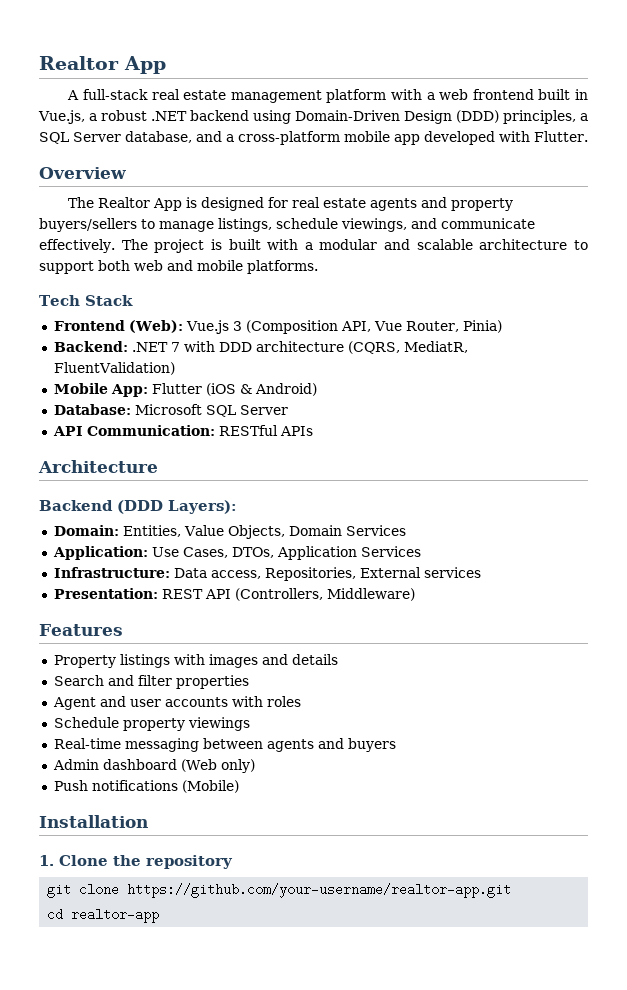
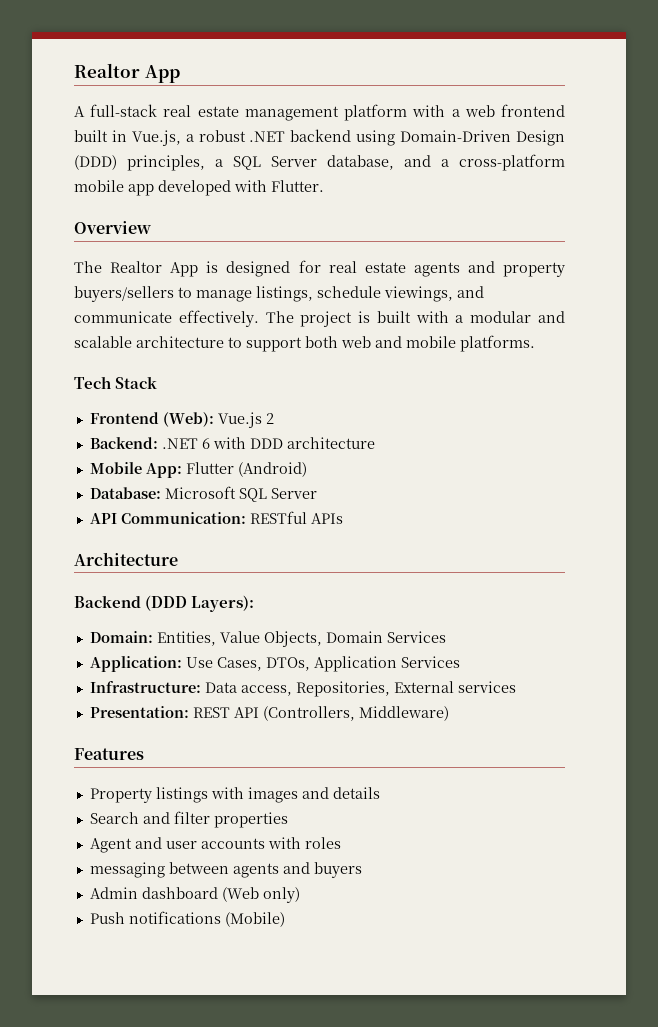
- Frontend (Web): Vue.js 3 (Composition API, Vue Router, Pinia)
+ Frontend (Web): Vue.js 2
- Backend: .NET 7 with DDD architecture (CQRS, MediatR, FluentValidation)
+ Backend: .NET 6 with DDD architecture
- Mobile App: Flutter (iOS & Android)
+ Mobile App: Flutter (Android)
- Schedule property viewings
- Real-time messaging between agents and buyers
+ messaging between agents and buyers
- Installation
- 1. Clone the repository
- git clone https://github.com/your-username/realtor-app.git
- cd realtor-app

